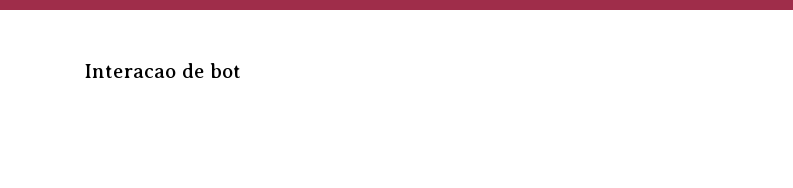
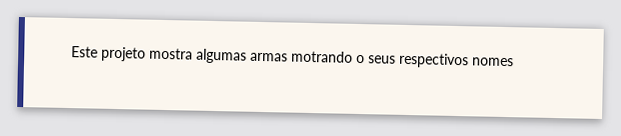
- Interacao de bot
+ Este projeto mostra algumas armas motrando o seus respectivos nomes

